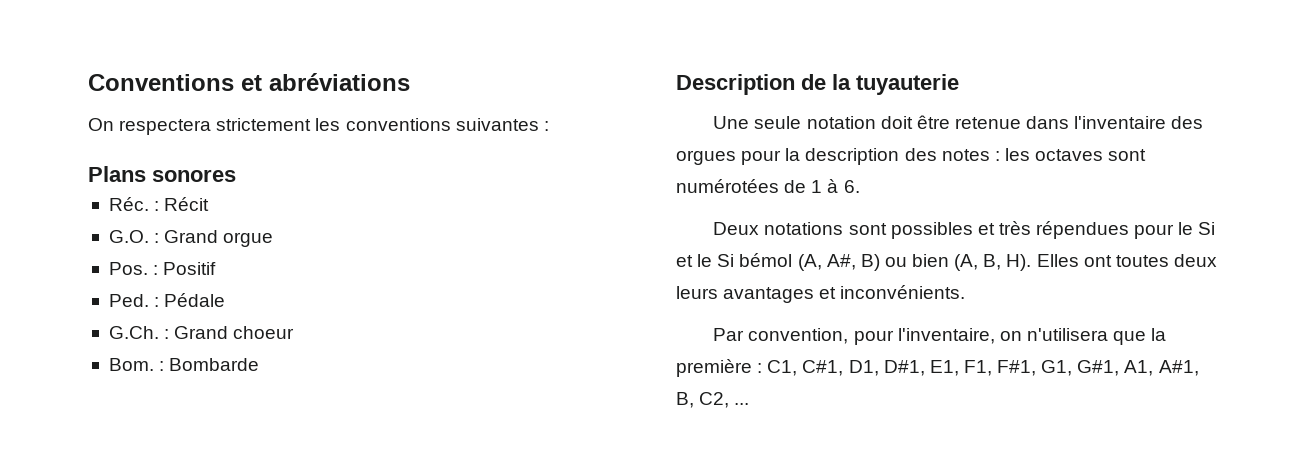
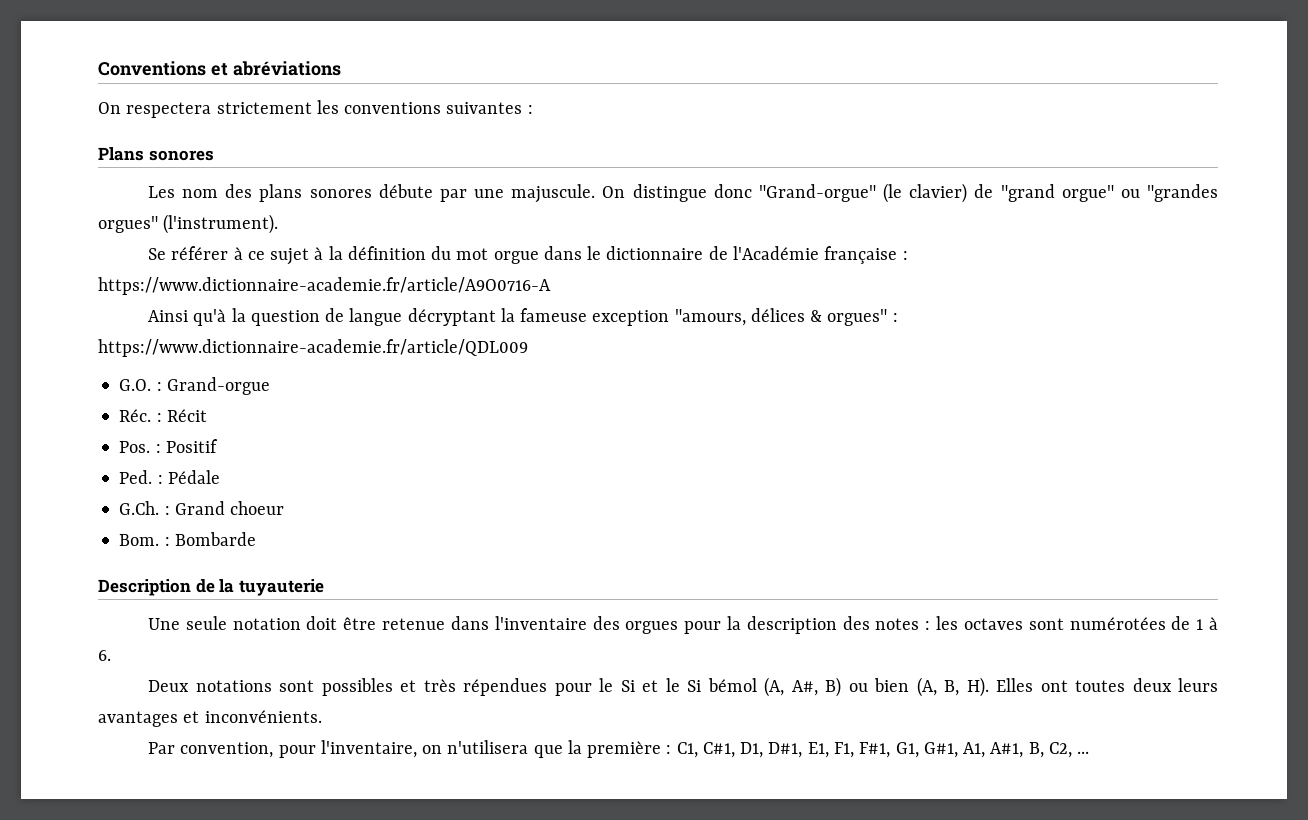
+ Les nom des plans sonores débute par une majuscule. On distingue donc "Grand-orgue" (le clavier) de "grand orgue" ou "grandes orgues" (l'instrument).
+ Se référer à ce sujet à la définition du mot orgue dans le dictionnaire de l'Académie française : https://www.dictionnaire-academie.fr/article/A9O0716-A
+ Ainsi qu'à la question de langue décryptant la fameuse exception "amours, délices & orgues" : https://www.dictionnaire-academie.fr/article/QDL009
+ G.O. : Grand-orgue
- G.O. : Grand orgue

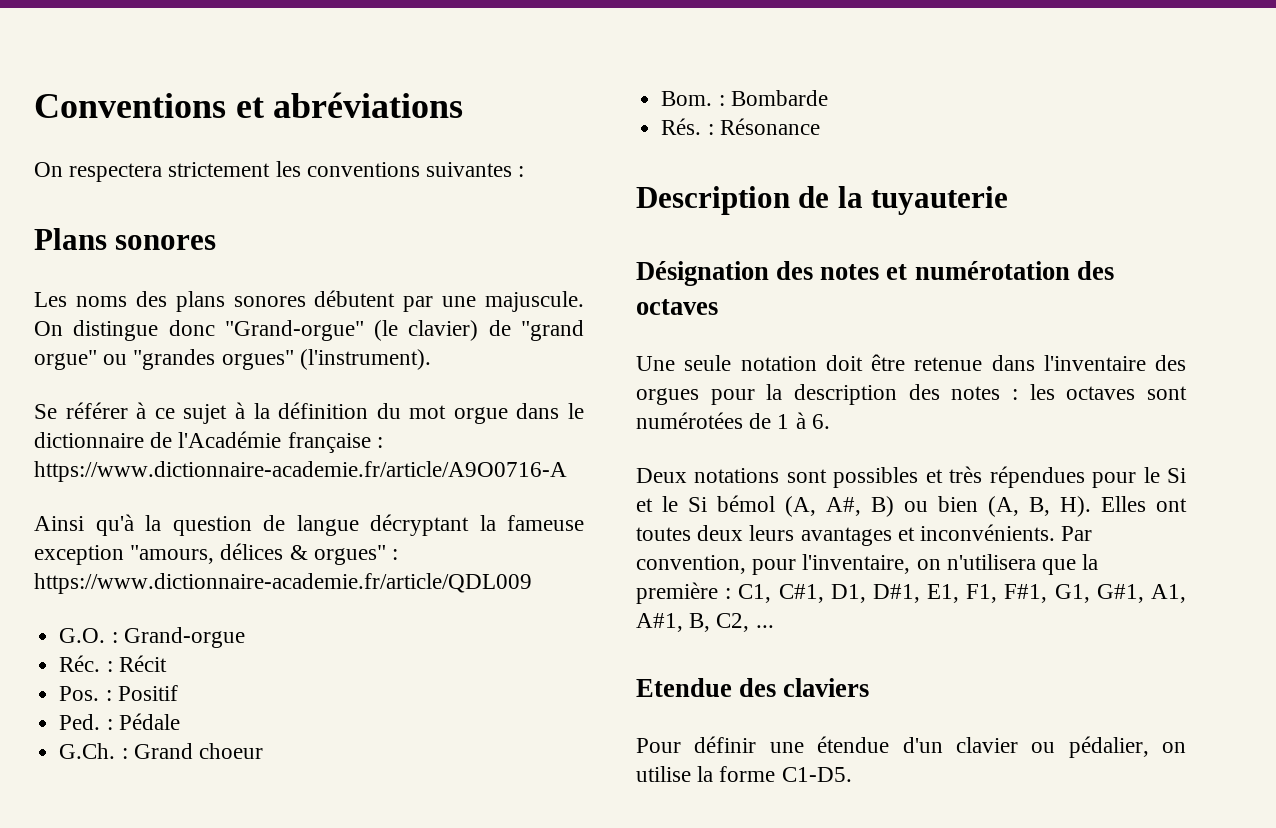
- Les nom des plans sonores débute par une majuscule.
+ Les noms des plans sonores débutent par une majuscule.
+ Rés. : Résonance
+ Désignation des notes et numérotation des octaves
- Deux notations sont possibles et très répendues pour le Si et le Si bémol (A, A#, B) ou bien (A, B, H). Elles ont toutes deux leurs avantages et inconvénients.
- Par convention, pour l'inventaire, on n'utilisera que la première : C1, C#1, D1, D#1, E1, F1, F#1, G1, G#1, A1, A#1, B, C2, ...
+ Deux notations sont possibles et très répendues pour le Si et le Si bémol (A, A#, B) ou bien (A, B, H). Elles ont toutes deux leurs avantages et inconvénients. Par convention, pour l'inventaire, on n'utilisera que la première : C1, C#1, D1, D#1, E1, F1, F#1, G1, G#1, A1, A#1, B, C2, ...
+ Etendue des claviers
+ Pour définir une étendue d'un clavier ou pédalier, on utilise la forme C1-D5.

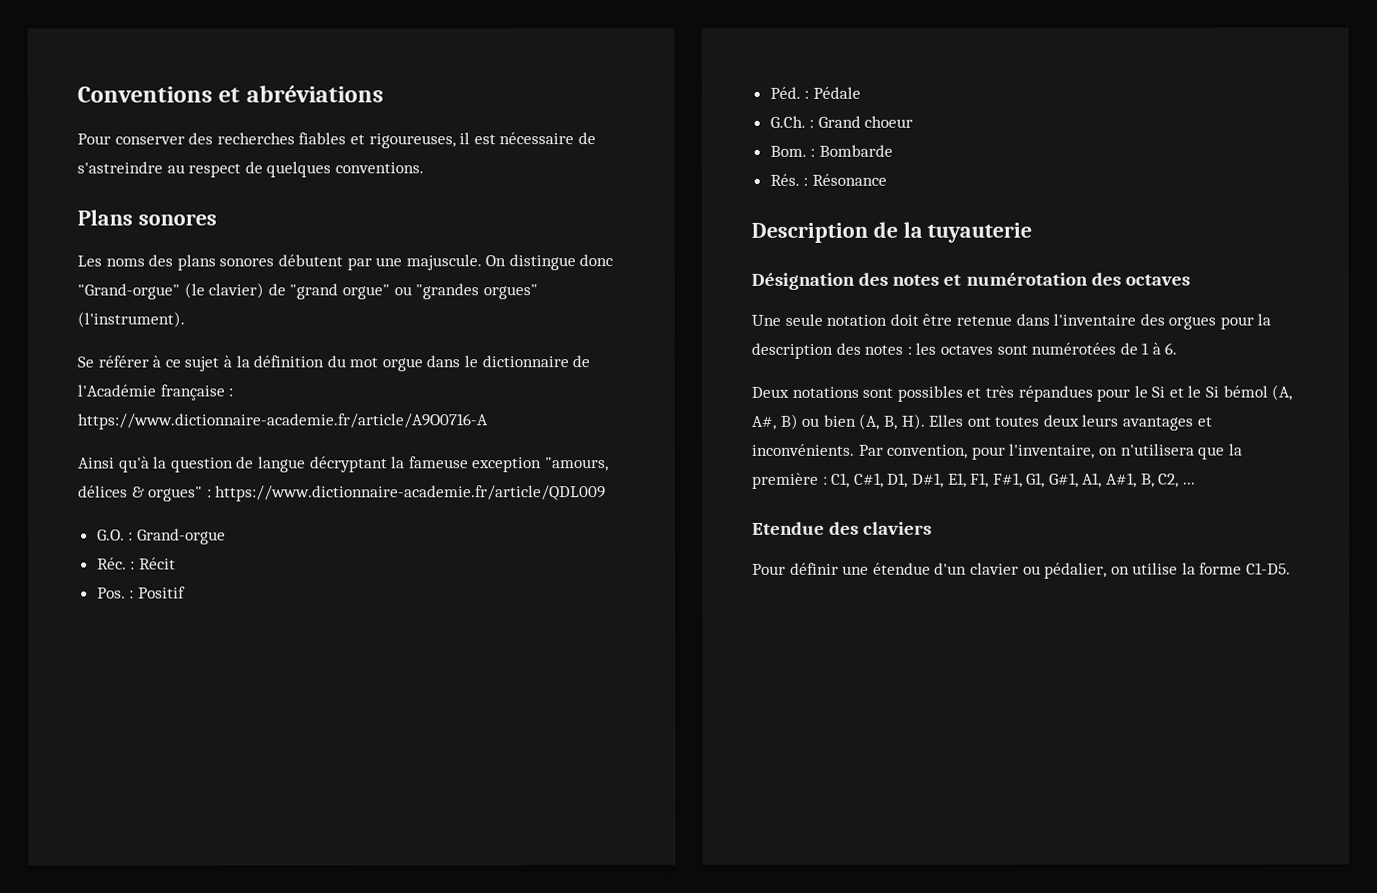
- On respectera strictement les conventions suivantes :
+ Pour conserver des recherches fiables et rigoureuses, il est nécessaire de s'astreindre au respect de quelques conventions.
- Ped. : Pédale
+ Péd. : Pédale
- Deux notations sont possibles et très répendues pour le Si et le Si bémol (A, A#, B) ou bien (A, B, H). Elles ont toutes deux leurs avantages et inconvénients.
+ Deux notations sont possibles et très répandues pour le Si et le Si bémol (A, A#, B) ou bien (A, B, H). Elles ont toutes deux leurs avantages et inconvénients.

